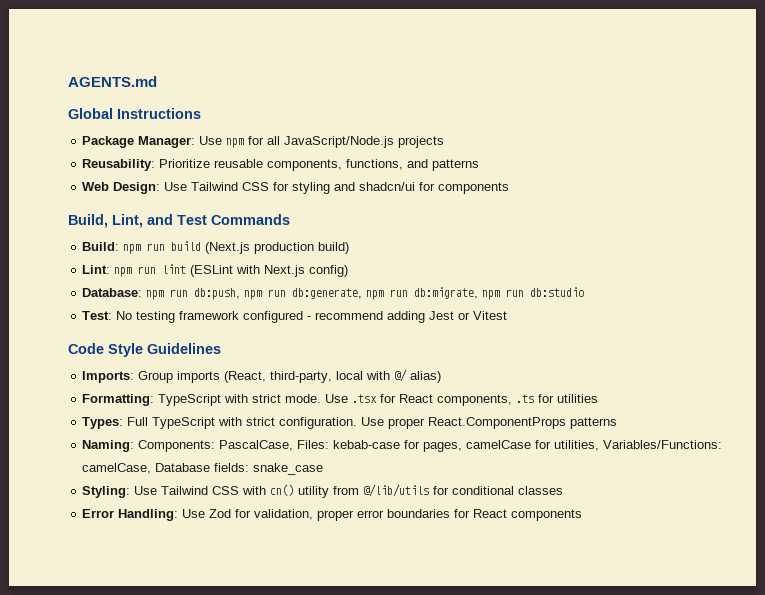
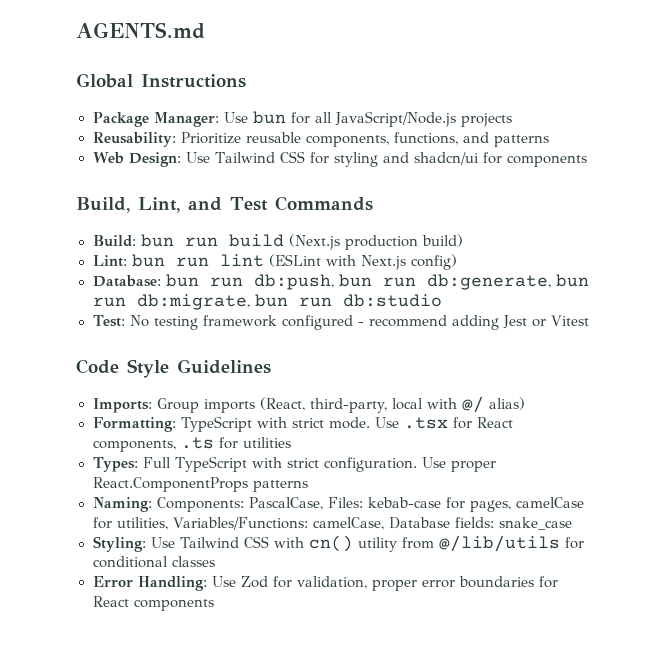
- Package Manager: Use npm for all JavaScript/Node.js projects
+ Package Manager: Use bun for all JavaScript/Node.js projects
- Build: npm run build (Next.js production build)
+ Build: bun run build (Next.js production build)
- Lint: npm run lint (ESLint with Next.js config)
+ Lint: bun run lint (ESLint with Next.js config)
- Database: npm run db:push, npm run db:generate, npm run db:migrate, npm run db:studio
+ Database: bun run db:push, bun run db:generate, bun run db:migrate, bun run db:studio

